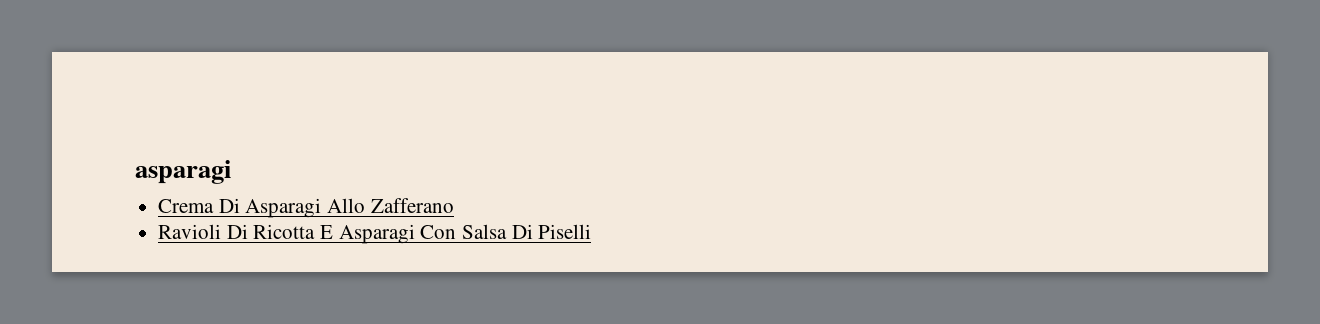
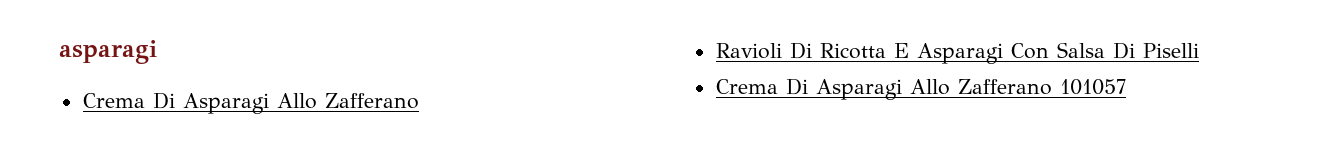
+ Crema Di Asparagi Allo Zafferano 101057

